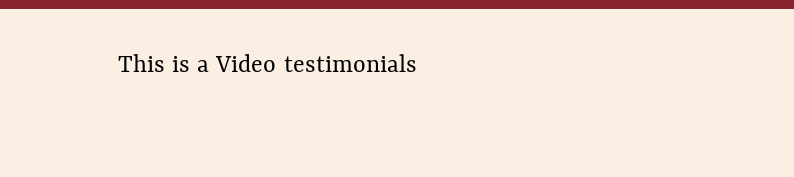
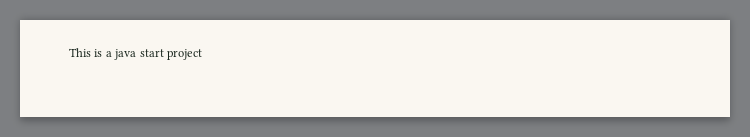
- This is a Video testimonials
+ This is a java start project

